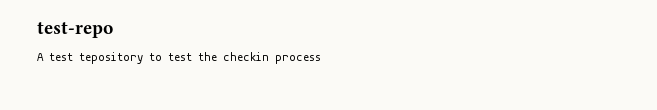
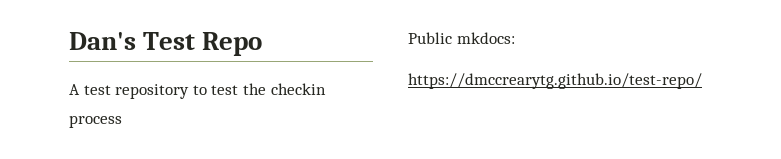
- test-repo
+ Dan's Test Repo
- A test tepository to test the checkin process
+ A test repository to test the checkin process
+ Public mkdocs:
+ https://dmccrearytg.github.io/test-repo/

